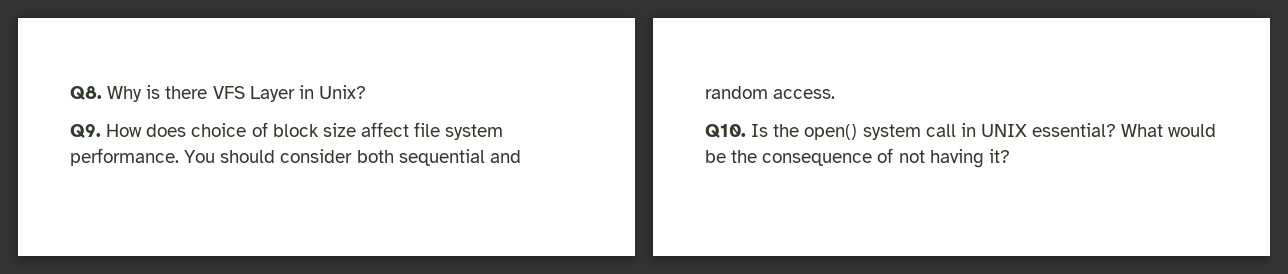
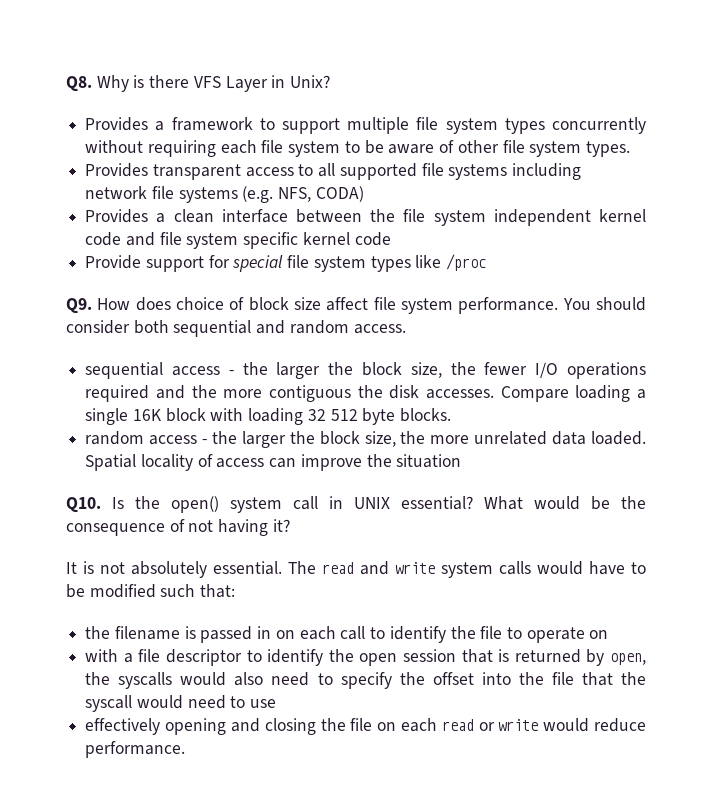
+ Provides a framework to support multiple file system types concurrently without requiring each file system to be aware of other file system types.
+ Provides transparent access to all supported file systems including network file systems (e.g. NFS, CODA)
+ Provides a clean interface between the file system independent kernel code and file system specific kernel code
+ Provide support for special file system types like /proc
+ sequential access - the larger the block size, the fewer I/O operations required and the more contiguous the disk accesses. Compare loading a single 16K block with loading 32 512 byte blocks.
+ random access - the larger the block size, the more unrelated data loaded. Spatial locality of access can improve the situation
+ It is not absolutely essential. The read and write system calls would have to be modified such that:
+ the filename is passed in on each call to identify the file to operate on
+ with a file descriptor to identify the open session that is returned by open, the syscalls would also need to specify the offset into the file that the syscall would need to use
+ effectively opening and closing the file on each read or write would reduce performance.

